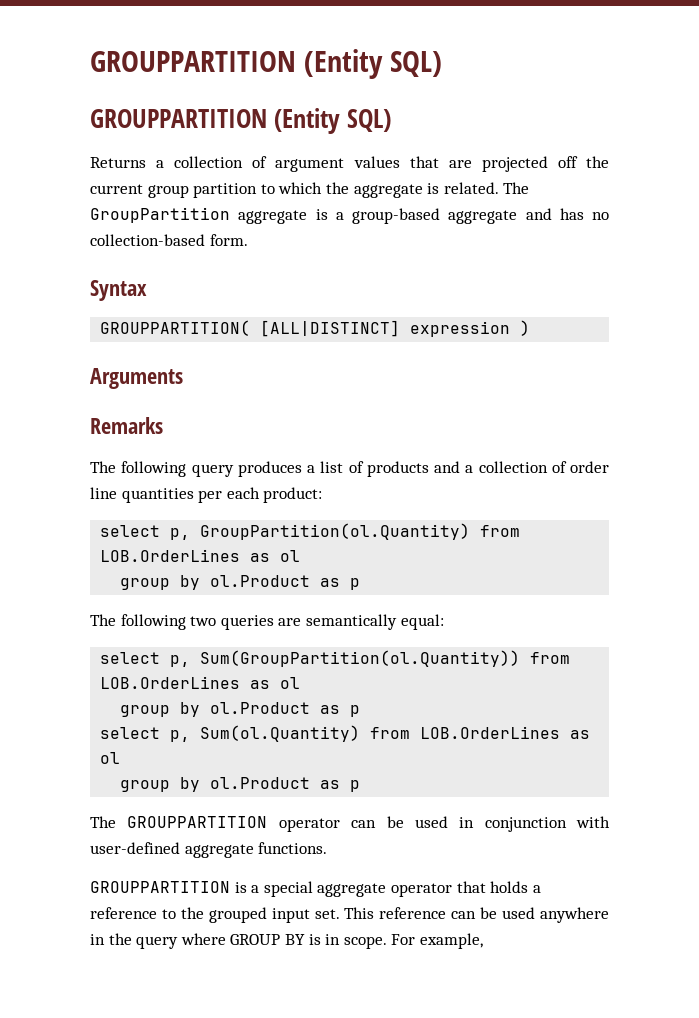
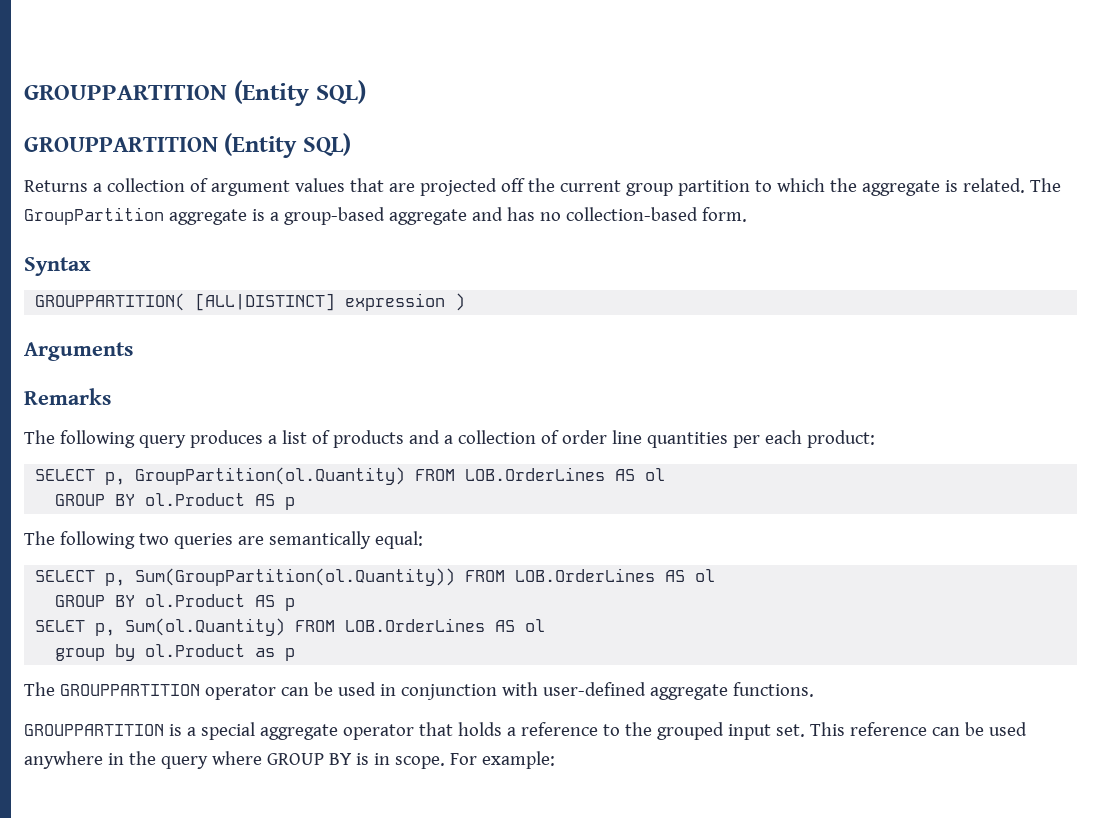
- select p, GroupPartition(ol.Quantity) from LOB.OrderLines as ol
- group by ol.Product as p
+ SELECT p, GroupPartition(ol.Quantity) FROM LOB.OrderLines AS ol
+ GROUP BY ol.Product AS p
- select p, Sum(GroupPartition(ol.Quantity)) from LOB.OrderLines as ol
- group by ol.Product as p
- select p, Sum(ol.Quantity) from LOB.OrderLines as ol
+ SELECT p, Sum(GroupPartition(ol.Quantity)) FROM LOB.OrderLines AS ol
+ GROUP BY ol.Product AS p
+ SELET p, Sum(ol.Quantity) FROM LOB.OrderLines AS ol
- For example,
+ For example:

